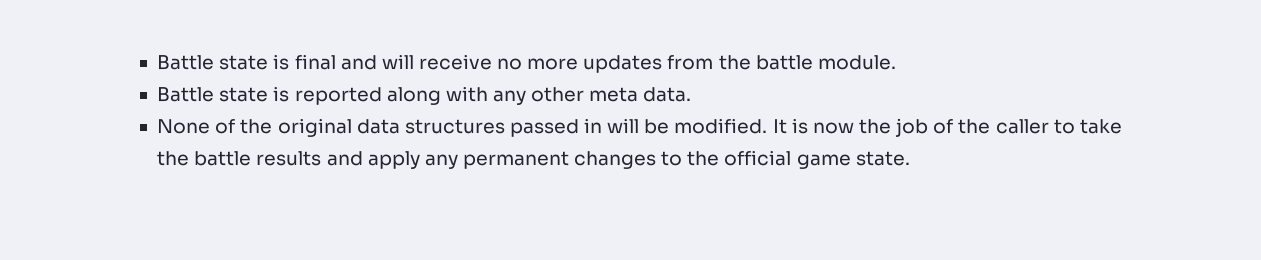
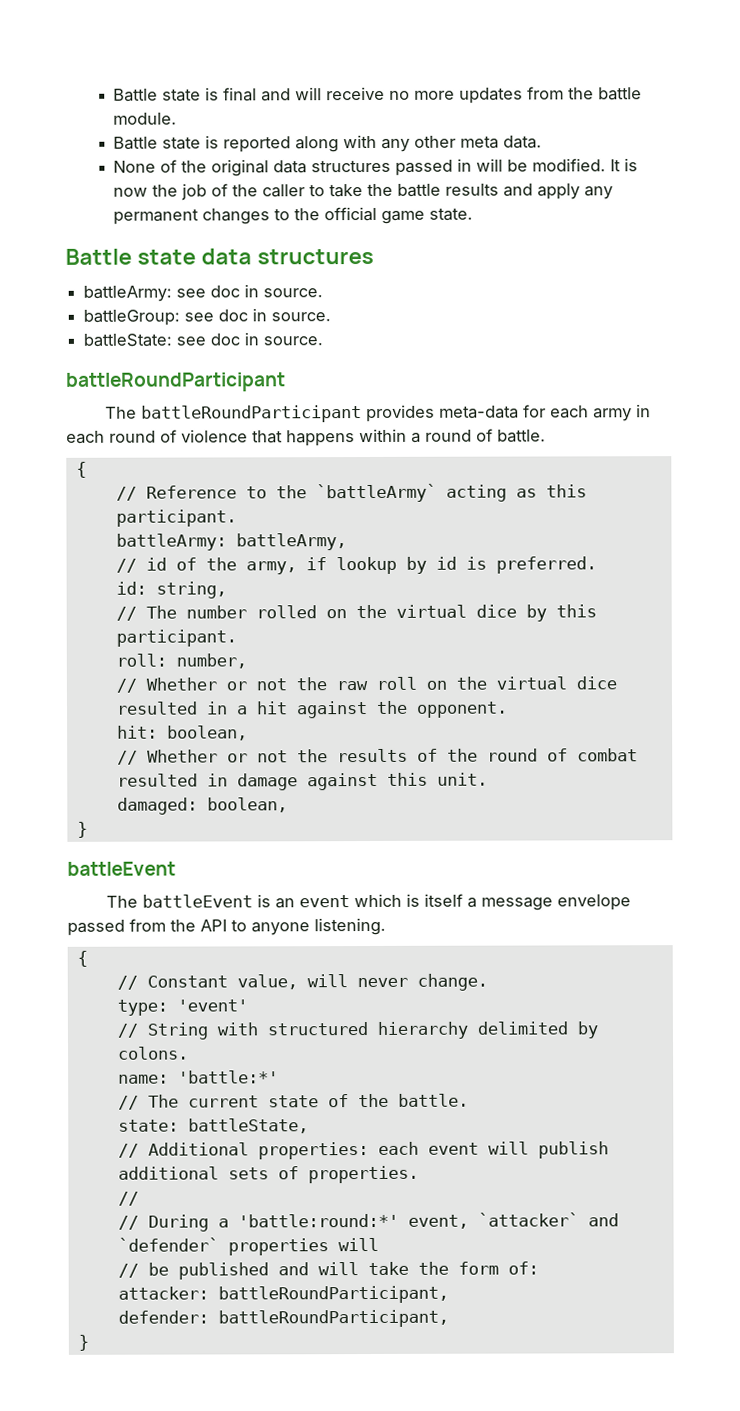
+ Battle state data structures
+ battleArmy: see doc in source.
+ battleGroup: see doc in source.
+ battleState: see doc in source.
+ battleRoundParticipant
+ The battleRoundParticipant provides meta-data for each army in each round of violence that happens within a round of battle.
+ {
+ // Reference to the `battleArmy` acting as this participant.
+ battleArmy: battleArmy,
+ // id of the army, if lookup by id is preferred.
+ id: string,
+ // The number rolled on the virtual dice by this participant.
+ roll: number,
+ // Whether or not the raw roll on the virtual dice resulted in a hit against the opponent.
+ hit: boolean,
+ // Whether or not the results of the round of combat resulted in damage against this unit.
+ damaged: boolean,
+ }
+ battleEvent
+ The battleEvent is an event which is itself a message envelope passed from the API to anyone listening.
+ {
+ // Constant value, will never change.
+ type: 'event'
+ // String with structured hierarchy delimited by colons.
+ name: 'battle:*'
+ // The current state of the battle.
+ state: battleState,
+ // Additional properties: each event will publish additional sets of properties.
+ //
+ // During a 'battle:round:*' event, `attacker` and `defender` properties will
+ // be published and will take the form of:
+ attacker: battleRoundParticipant,
+ defender: battleRoundParticipant,
+ }

